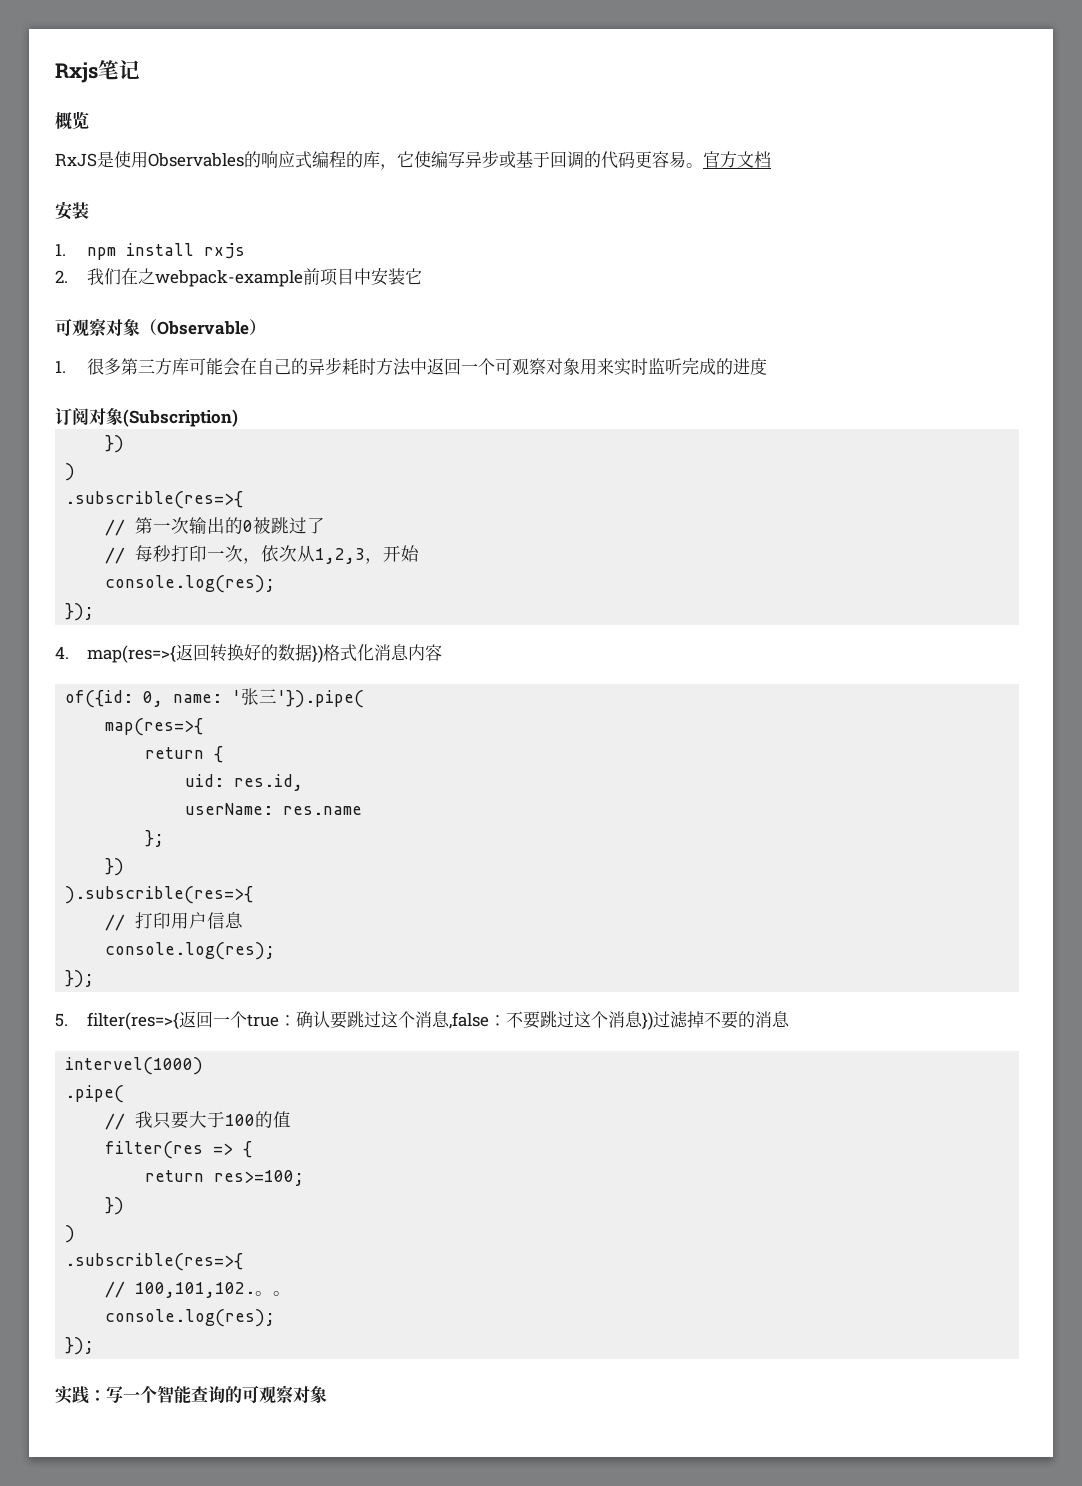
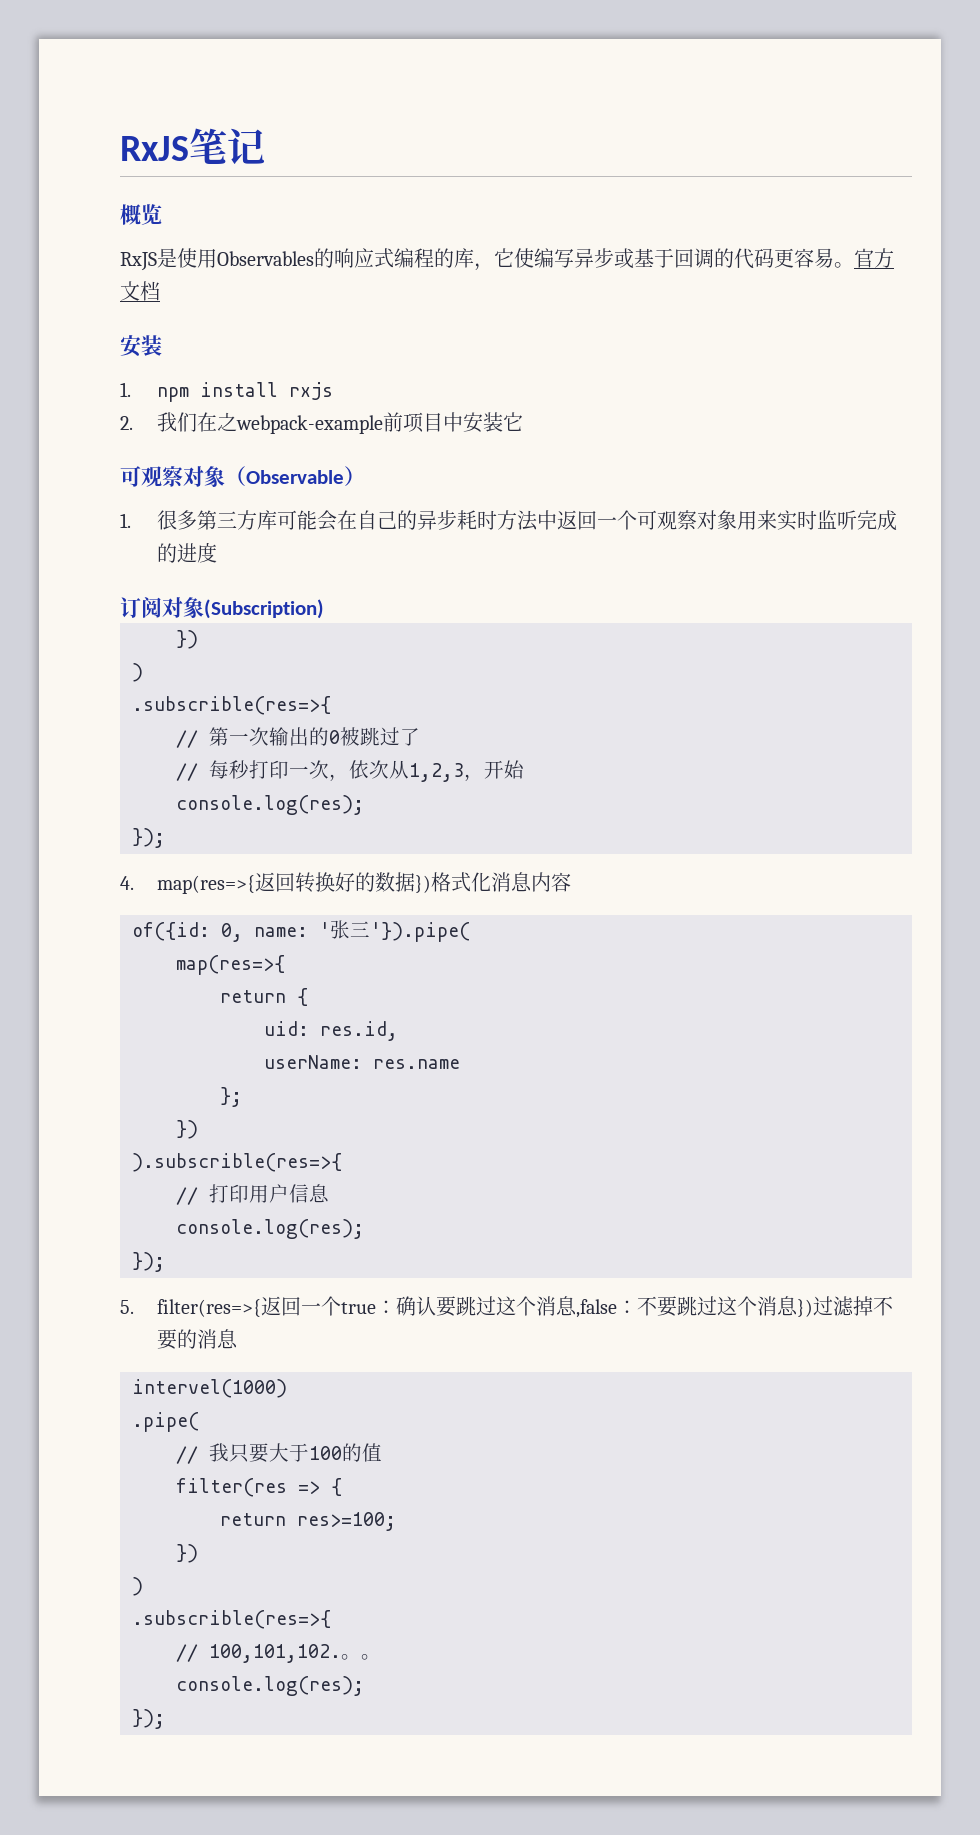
- Rxjs笔记
+ RxJS笔记
- 实践：写一个智能查询的可观察对象

